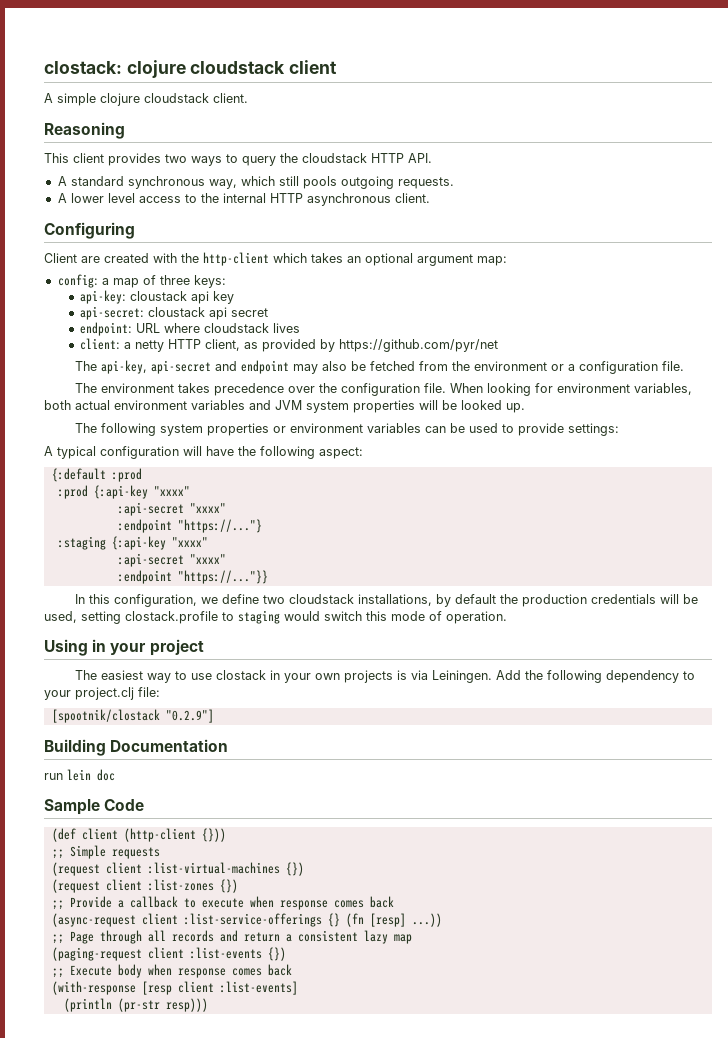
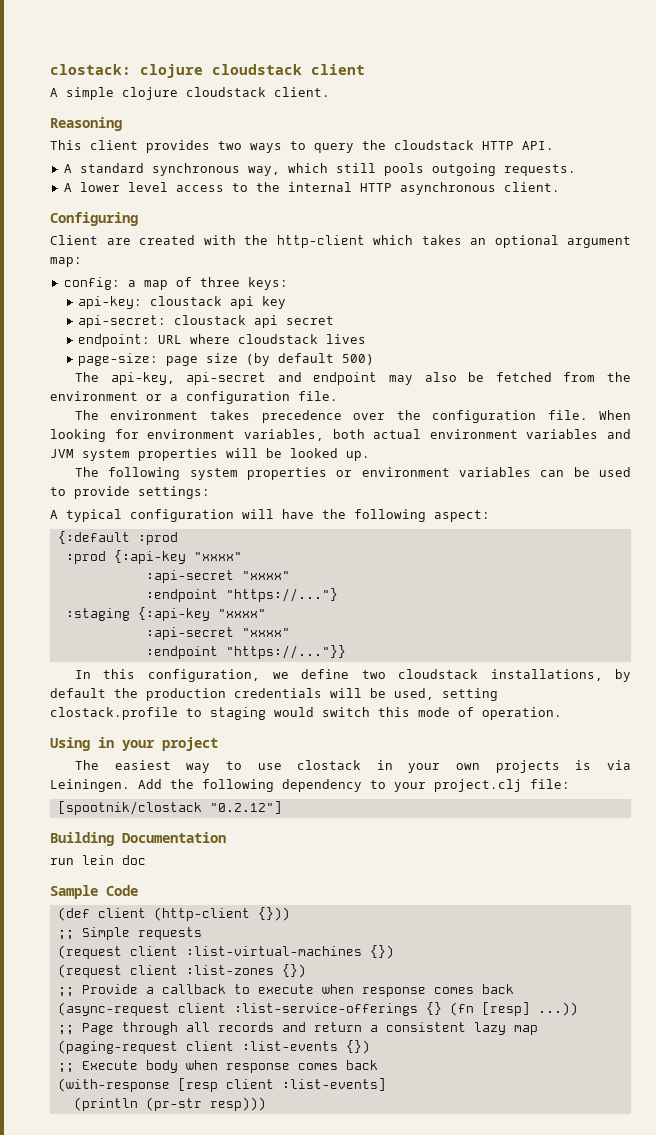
- client: a netty HTTP client, as provided by https://github.com/pyr/net
+ page-size: page size (by default 500)
- [spootnik/clostack "0.2.9"]
+ [spootnik/clostack "0.2.12"]

